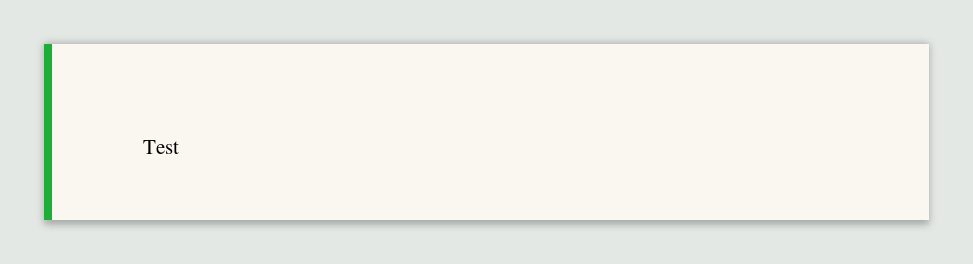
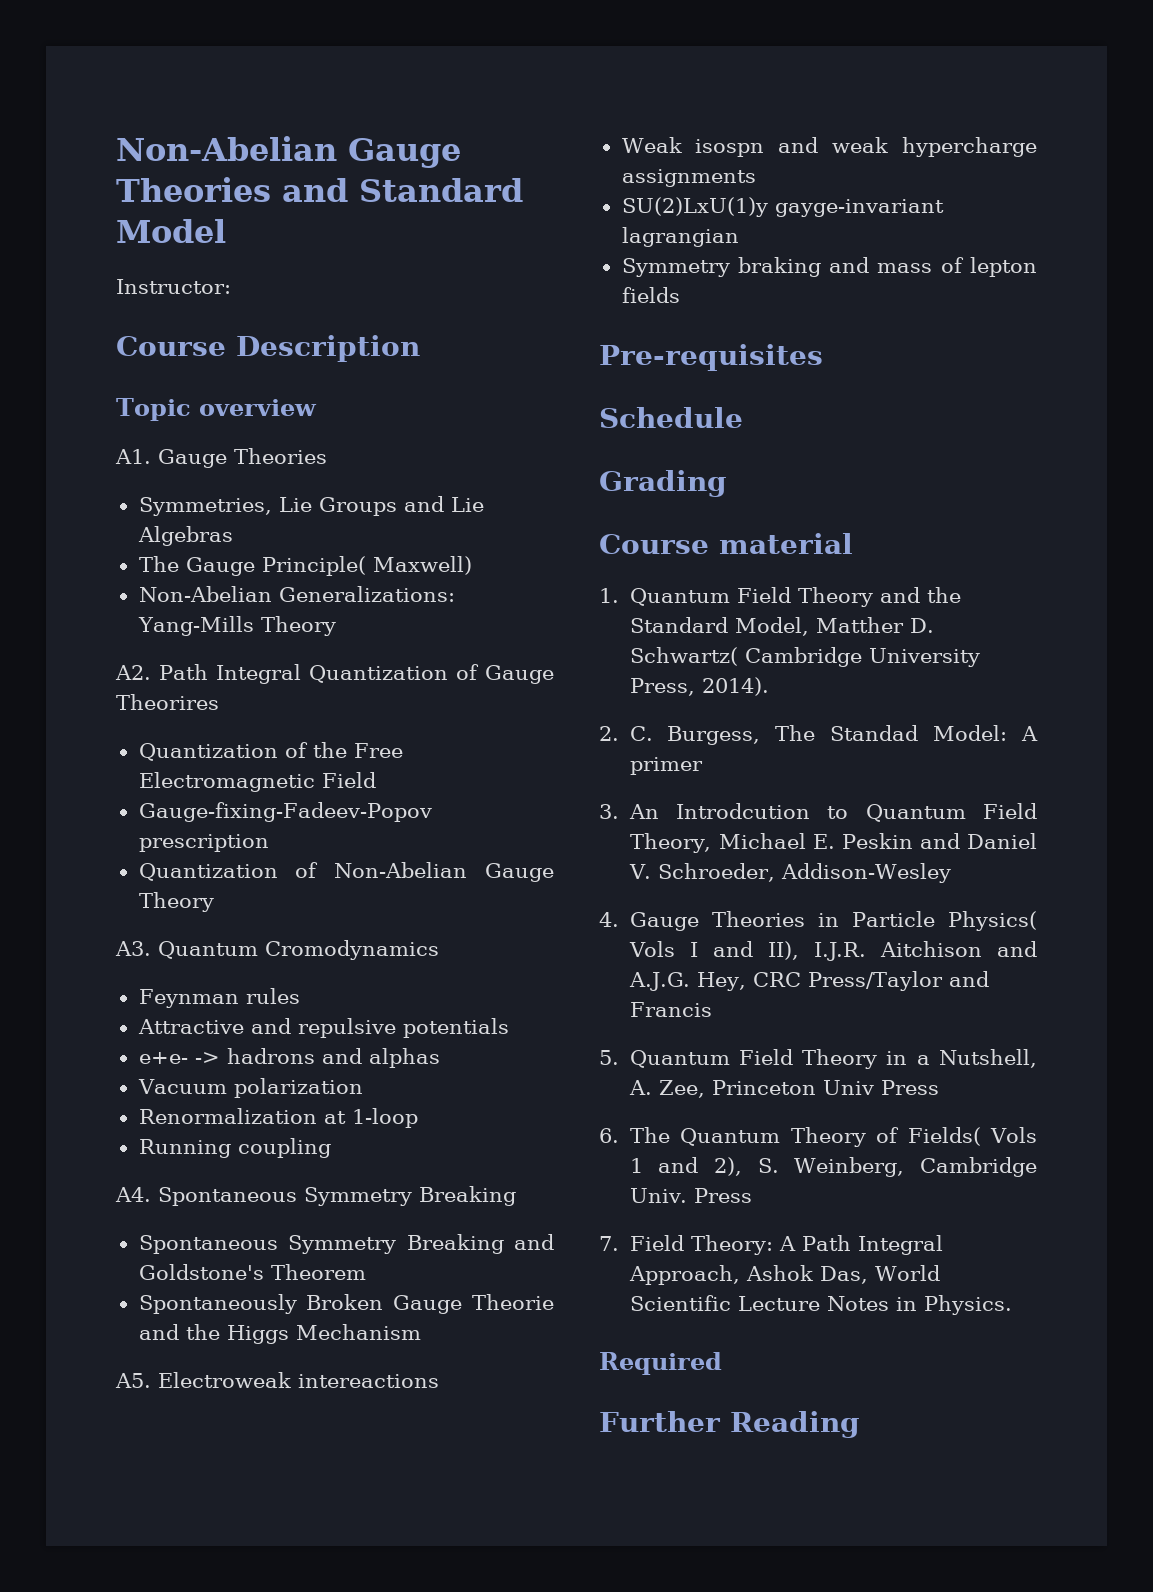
- Test
+ Non-Abelian Gauge Theories and Standard Model
+ Instructor:
+ Course Description
+ Topic overview
+ A1. Gauge Theories
+ Symmetries, Lie Groups and Lie Algebras
+ The Gauge Principle( Maxwell)
+ Non-Abelian Generalizations: Yang-Mills Theory
+ A2. Path Integral Quantization of Gauge Theorires
+ Quantization of the Free Electromagnetic Field
+ Gauge-fixing-Fadeev-Popov prescription
+ Quantization of Non-Abelian Gauge Theory
+ A3. Quantum Cromodynamics
+ Feynman rules
+ Attractive and repulsive potentials
+ e+e- -> hadrons and alphas
+ Vacuum polarization
+ Renormalization at 1-loop
+ Running coupling
+ A4. Spontaneous Symmetry Breaking
+ Spontaneous Symmetry Breaking and Goldstone's Theorem
+ Spontaneously Broken Gauge Theorie and the Higgs Mechanism
+ A5. Electroweak intereactions
+ Weak isospn and weak hypercharge assignments
+ SU(2)LxU(1)y gayge-invariant lagrangian
+ Symmetry braking and mass of lepton fields
+ Pre-requisites
+ Schedule
+ Grading
+ Course material
+ 1. Quantum Field Theory and the Standard Model, Matther D. Schwartz( Cambridge University Press, 2014).
+ 2. C. Burgess, The Standad Model: A primer
+ 3. An Introdcution to Quantum Field Theory, Michael E. Peskin and Daniel V. Schroeder, Addison-Wesley
+ 4. Gauge Theories in Particle Physics( Vols I and II), I.J.R. Aitchison and A.J.G. Hey, CRC Press/Taylor and Francis
+ 5. Quantum Field Theory in a Nutshell, A. Zee, Princeton Univ Press
+ 6. The Quantum Theory of Fields( Vols 1 and 2), S. Weinberg, Cambridge Univ. Press
+ 7. Field Theory: A Path Integral Approach, Ashok Das, World Scientific Lecture Notes in Physics.
+ Required
+ Further Reading

